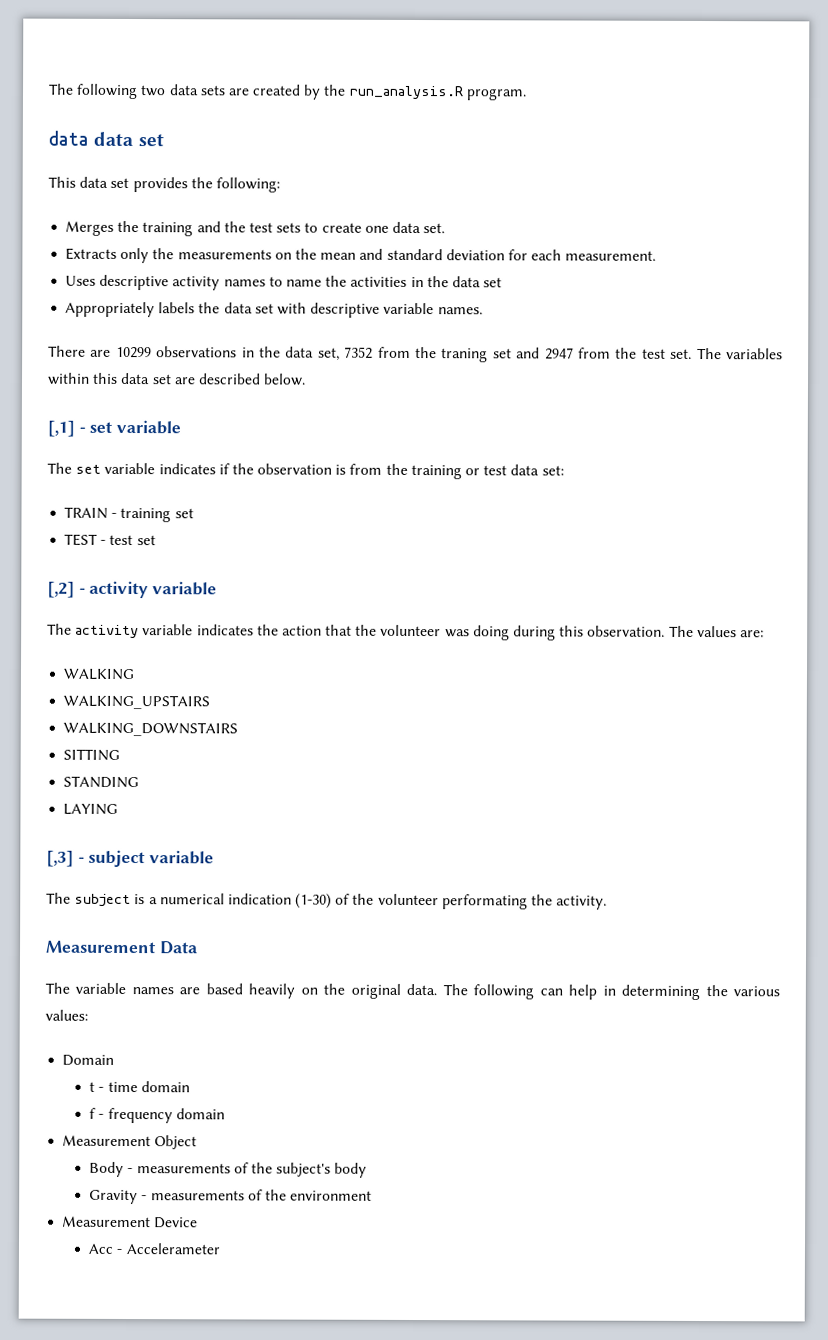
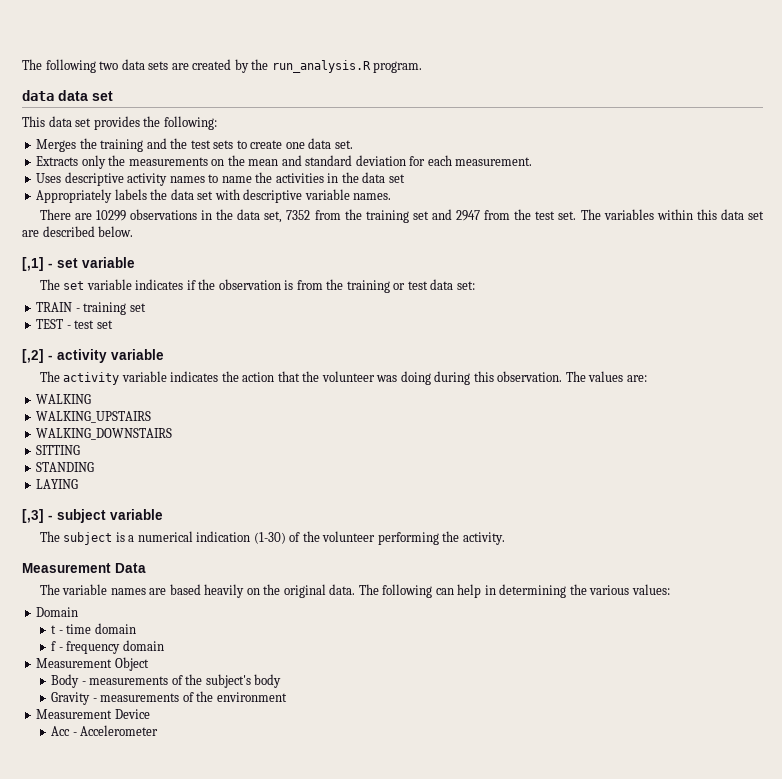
- There are 10299 observations in the data set, 7352 from the traning set and 2947 from the test set.
+ There are 10299 observations in the data set, 7352 from the training set and 2947 from the test set.
- The subject is a numerical indication (1-30) of the volunteer performating the activity.
+ The subject is a numerical indication (1-30) of the volunteer performing the activity.
- Acc - Accelerameter
+ Acc - Accelerometer

